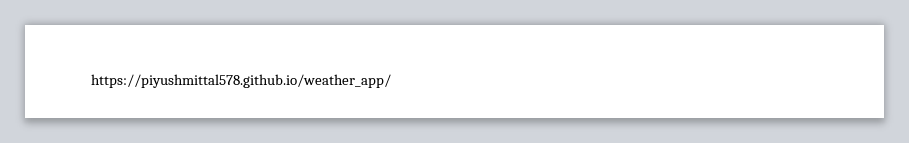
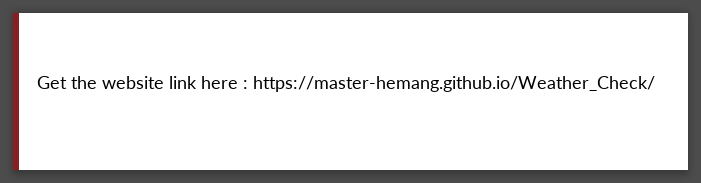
- https://piyushmittal578.github.io/weather_app/
+ Get the website link here : https://master-hemang.github.io/Weather_Check/

